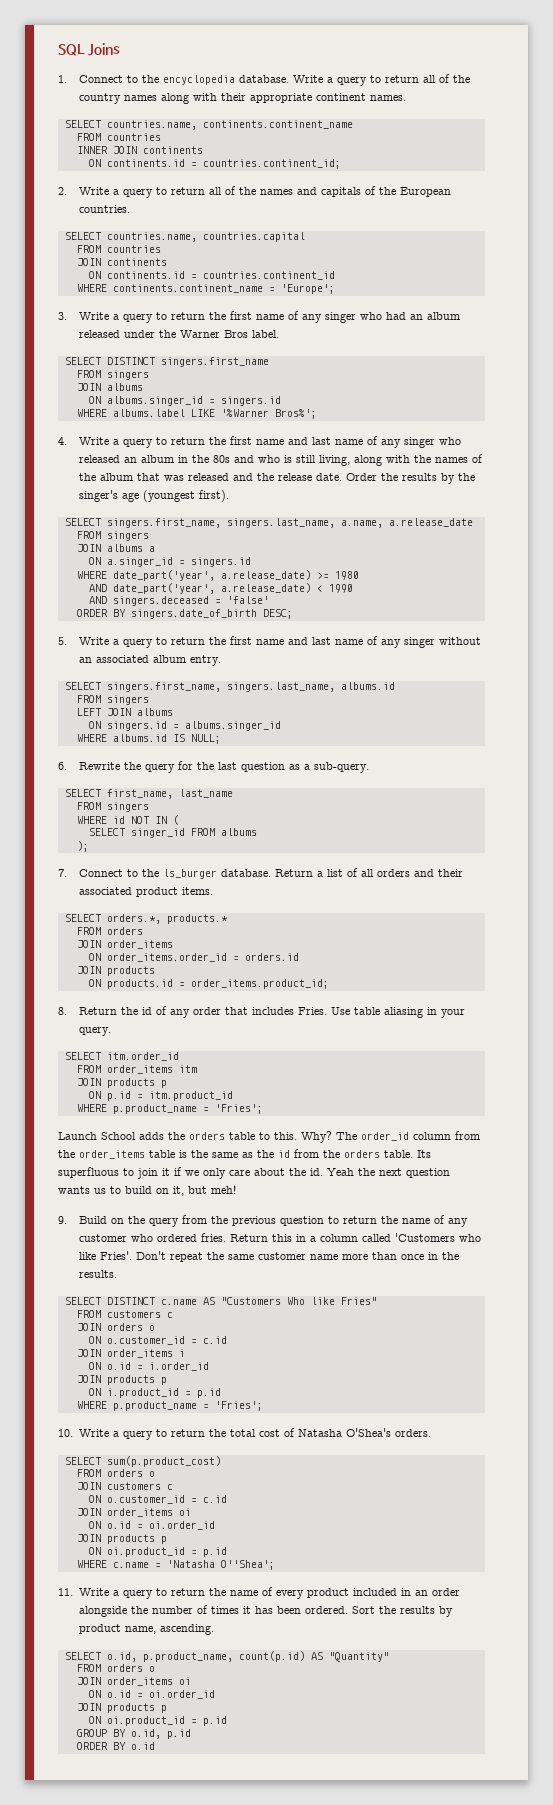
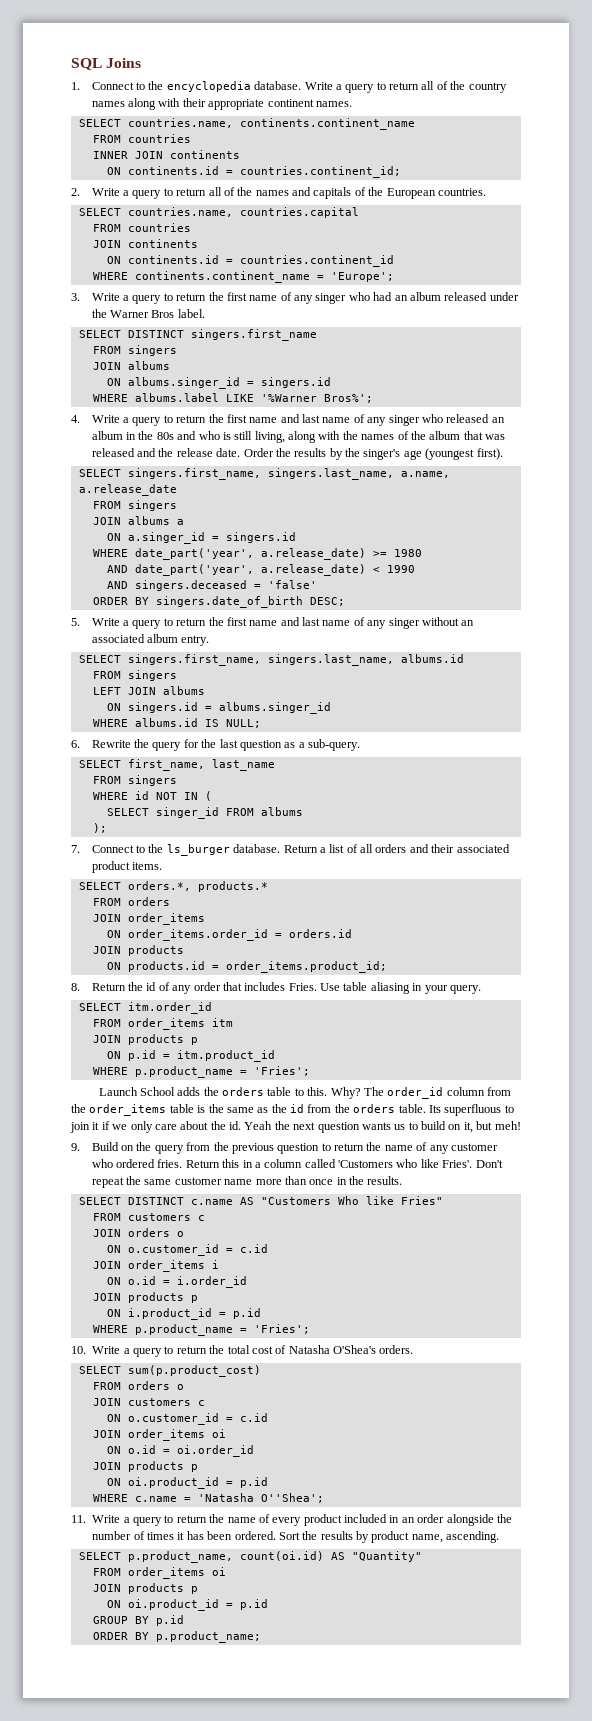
- SELECT o.id, p.product_name, count(p.id) AS "Quantity"
- FROM orders o
- JOIN order_items oi
- ON o.id = oi.order_id
+ SELECT p.product_name, count(oi.id) AS "Quantity"
+ FROM order_items oi
- GROUP BY o.id, p.id
+ GROUP BY p.id
- ORDER BY o.id
+ ORDER BY p.product_name;

